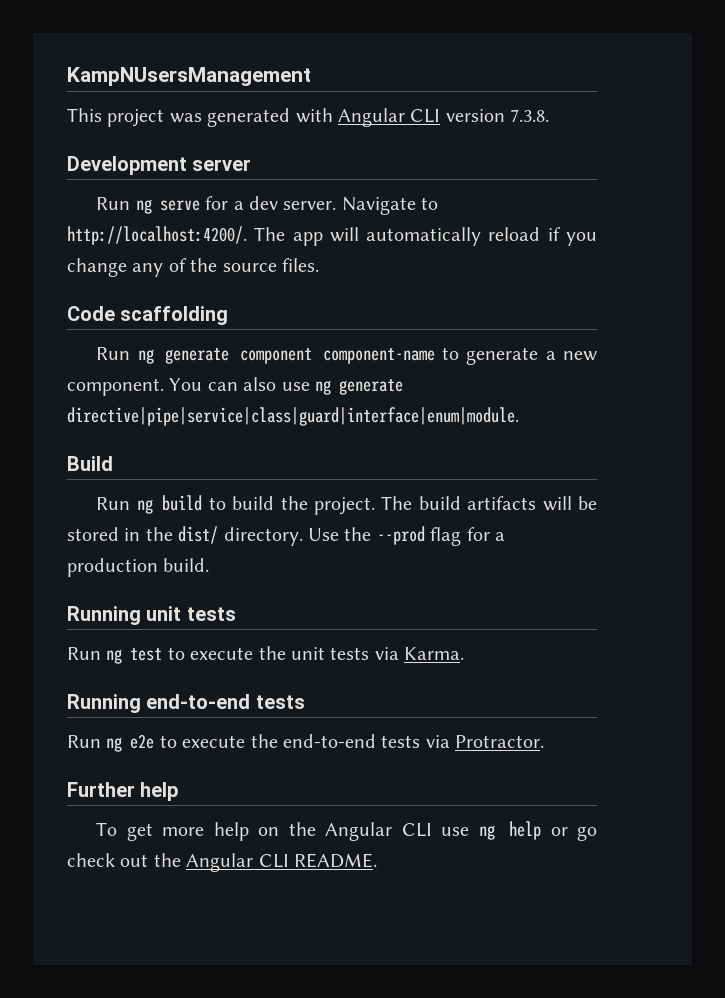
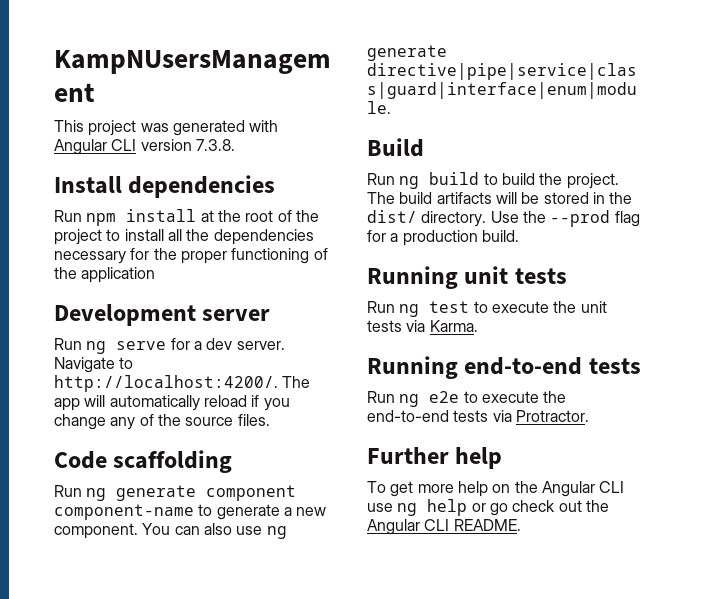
+ Install dependencies
+ Run npm install at the root of the project to install all the dependencies necessary for the proper functioning of the application

